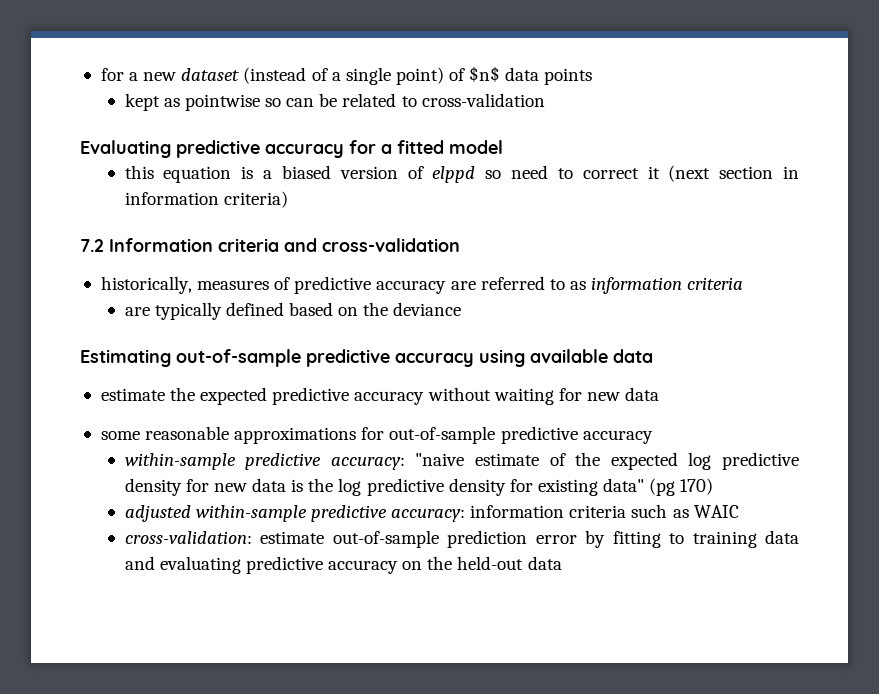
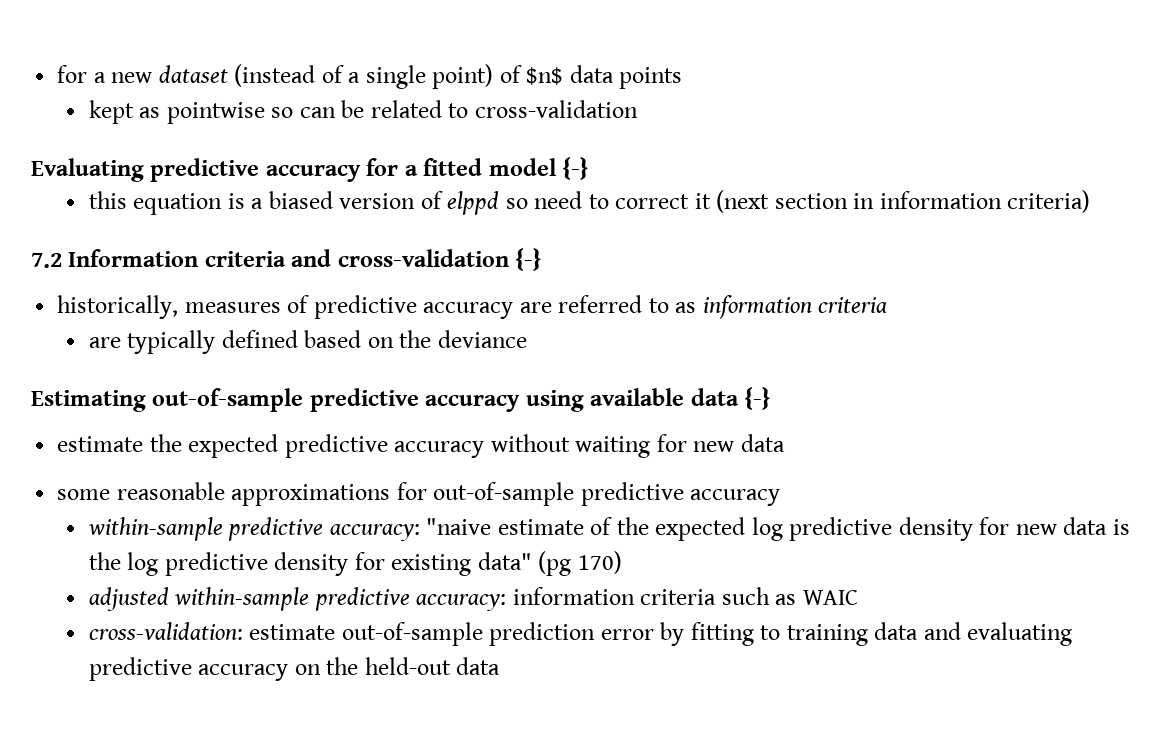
- Evaluating predictive accuracy for a fitted model
+ Evaluating predictive accuracy for a fitted model {-}
- 7.2 Information criteria and cross-validation
+ 7.2 Information criteria and cross-validation {-}
- Estimating out-of-sample predictive accuracy using available data
+ Estimating out-of-sample predictive accuracy using available data {-}

